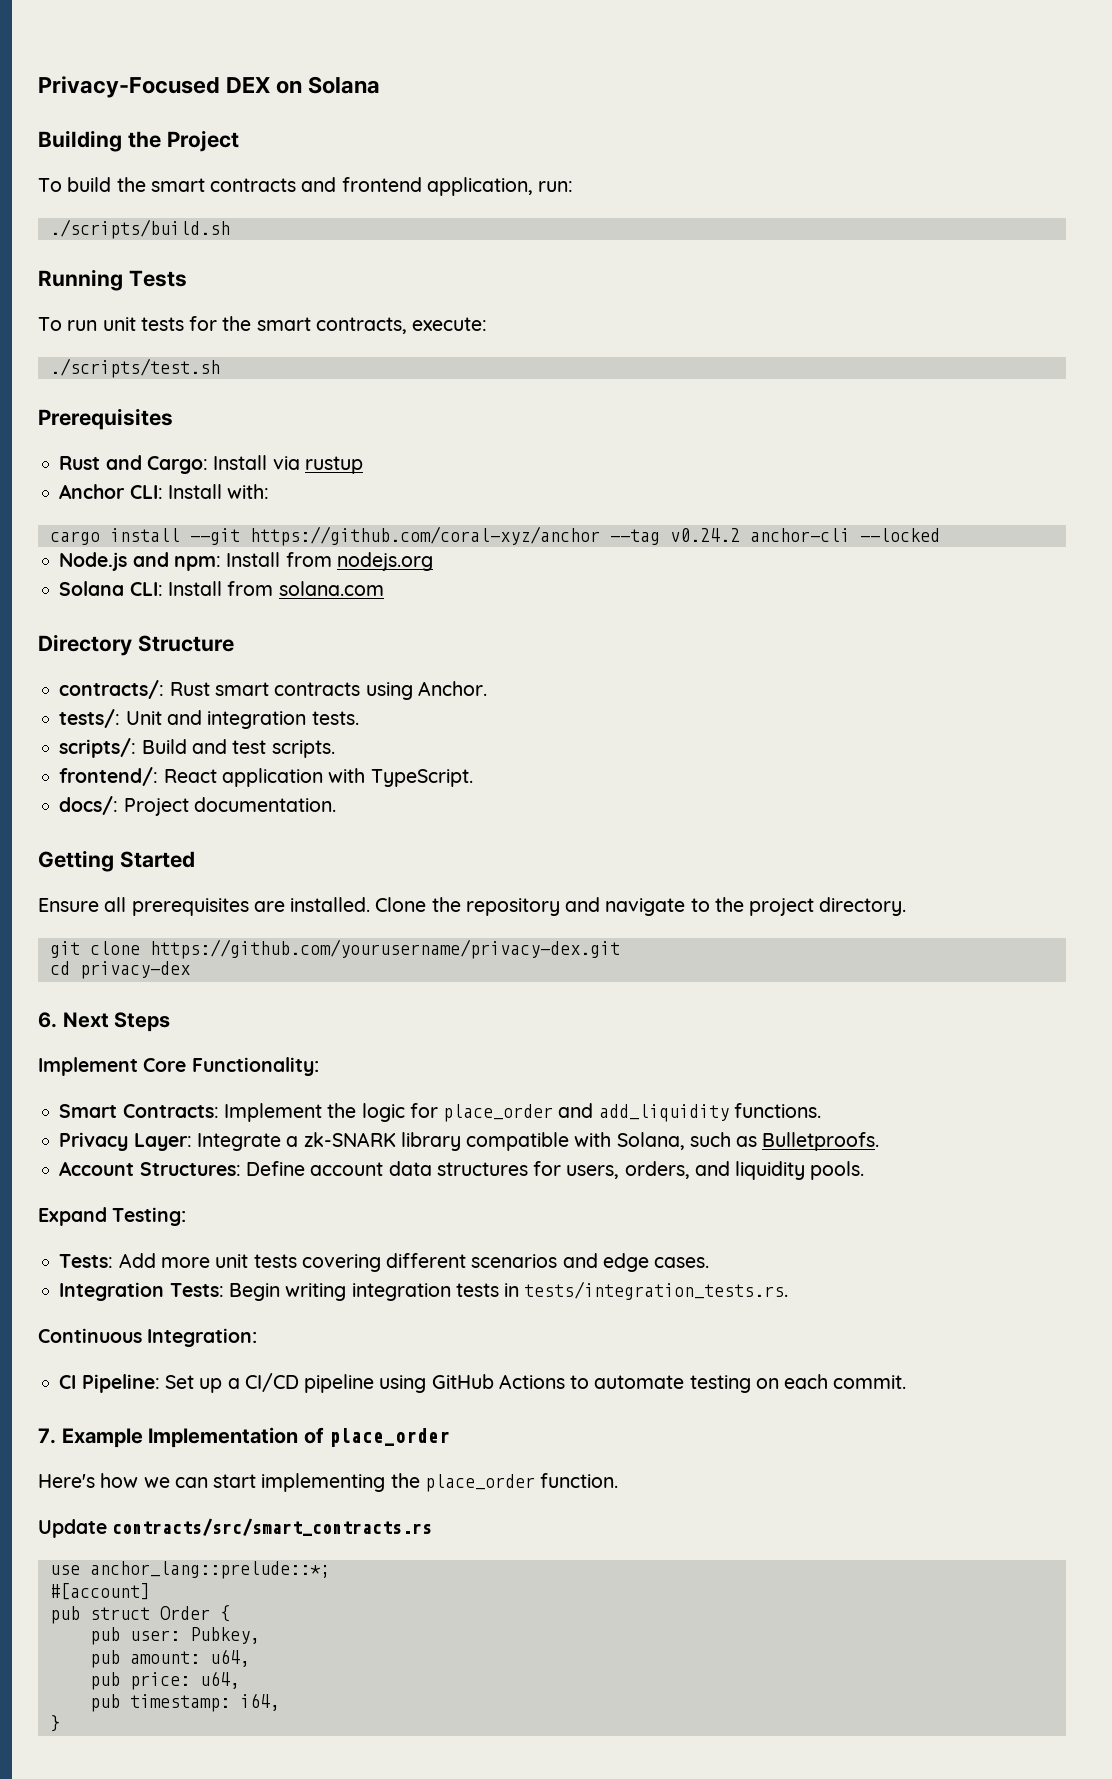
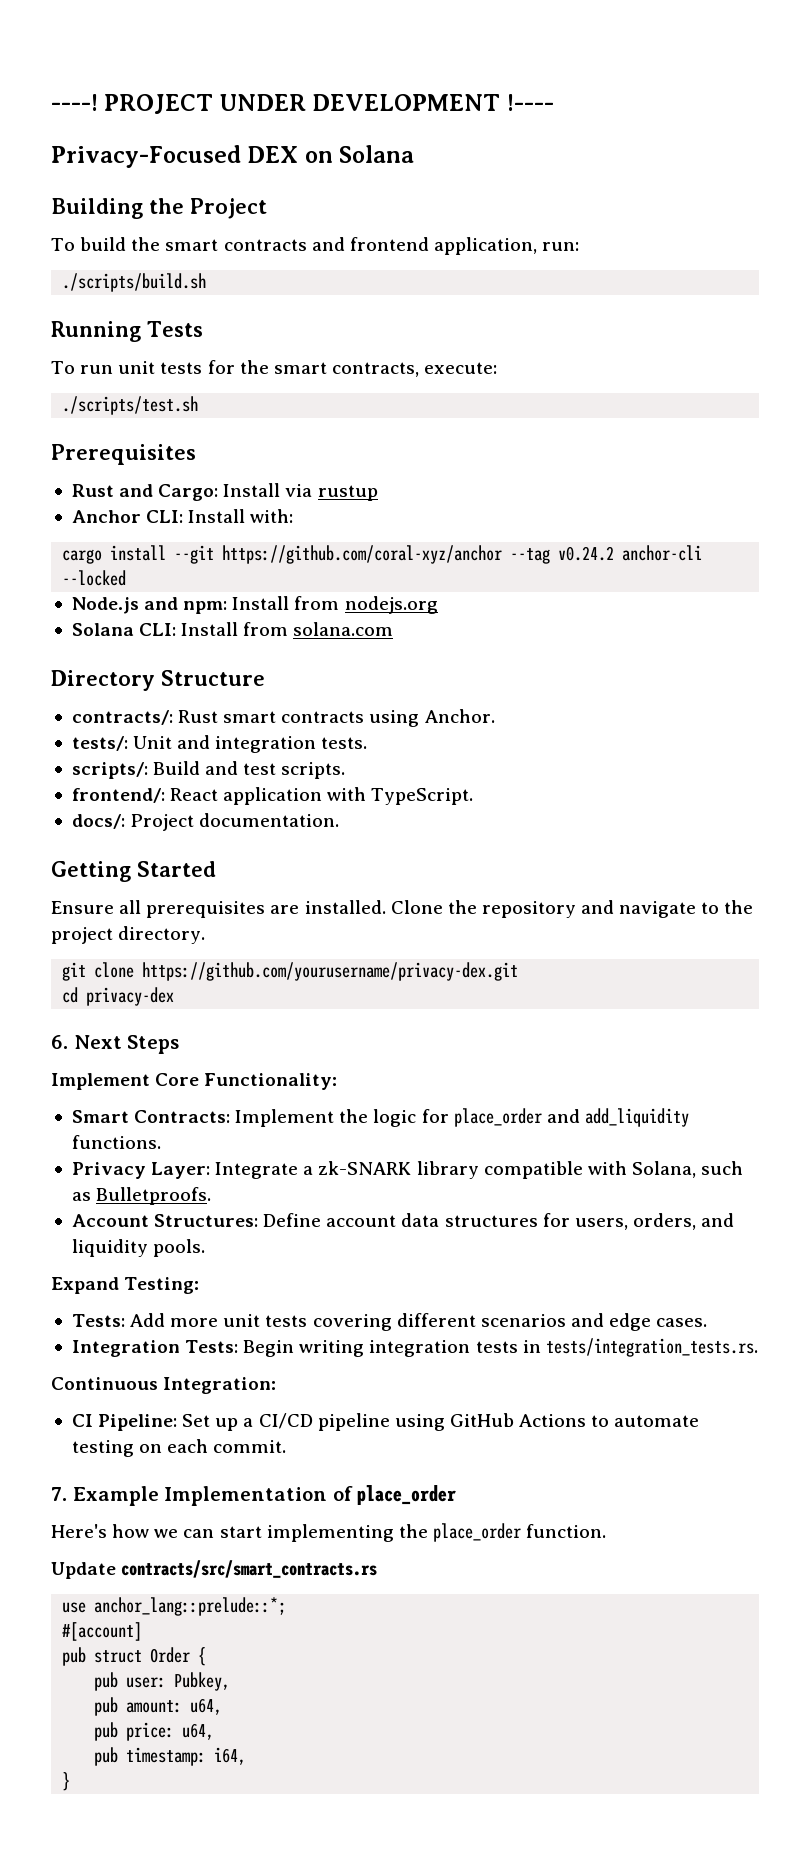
+ ----! PROJECT UNDER DEVELOPMENT !----

